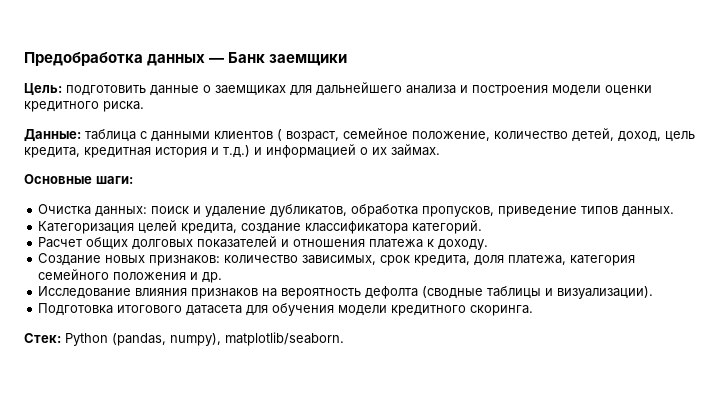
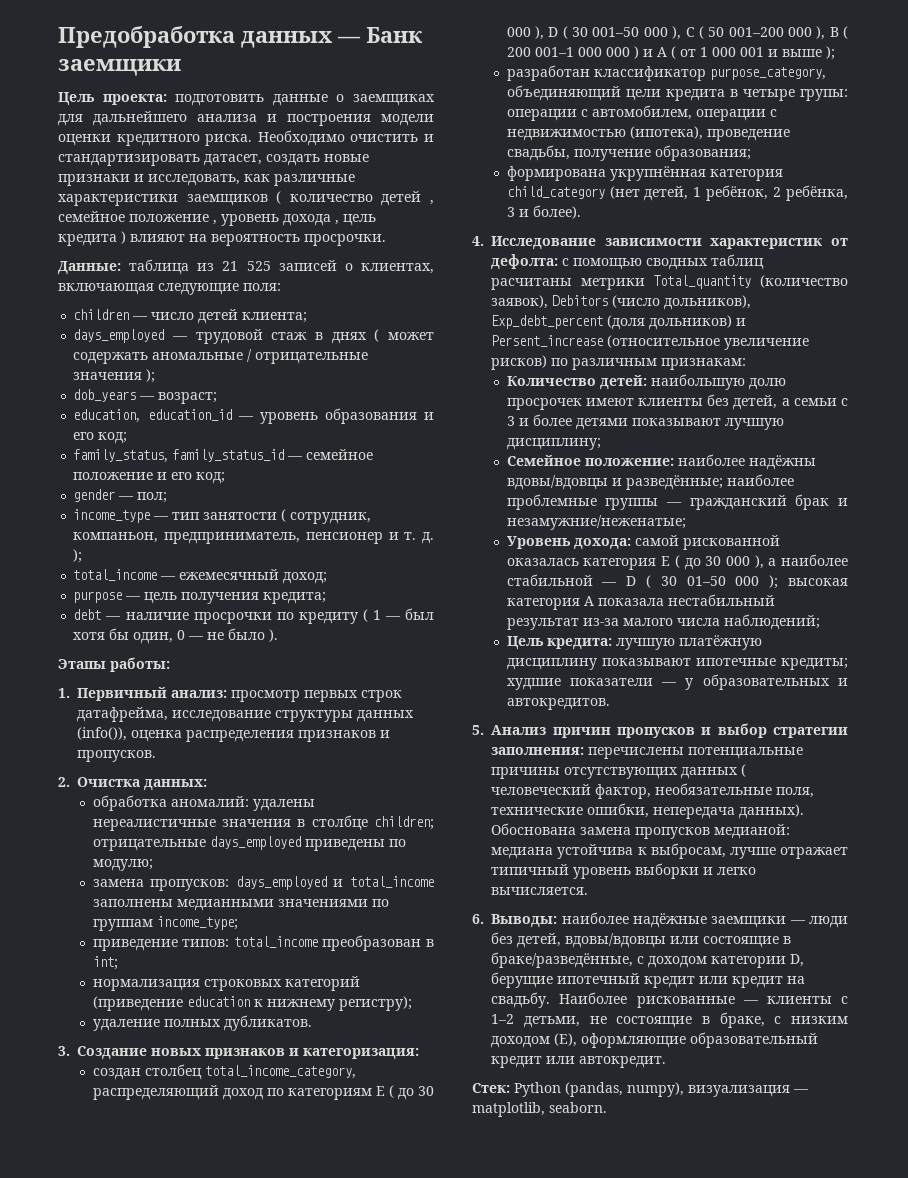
- Цель: подготовить данные о заемщиках для дальнейшего анализа и построения модели оценки кредитного риска.
- Данные: таблица с данными клиентов ( возраст, семейное положение, количество детей, доход, цель кредита, кредитная история и т.д.) и информацией о их займах.
- Основные шаги:
- Очистка данных: поиск и удаление дубликатов, обработка пропусков, приведение типов данных.
- Категоризация целей кредита, создание классификатора категорий.
- Расчет общих долговых показателей и отношения платежа к доходу.
- Создание новых признаков: количество зависимых, срок кредита, доля платежа, категория семейного положения и др.
- Исследование влияния признаков на вероятность дефолта (сводные таблицы и визуализации).
- Подготовка итогового датасета для обучения модели кредитного скоринга.
+ Цель проекта: подготовить данные о заемщиках для дальнейшего анализа и построения модели оценки кредитного риска. Необходимо очистить и стандартизировать датасет, создать новые признаки и исследовать, как различные характеристики заемщиков ( количество детей , семейное положение , уровень дохода , цель кредита ) влияют на вероятность просрочки.
+ Данные: таблица из 21 525 записей о клиентах, включающая следующие поля:
+ children — число детей клиента;
+ days_employed — трудовой стаж в днях ( может содержать аномальные / отрицательные значения );
+ dob_years — возраст;
+ education, education_id — уровень образования и его код;
+ family_status, family_status_id — семейное положение и его код;
+ gender — пол;
+ income_type — тип занятости ( сотрудник, компаньон, предприниматель, пенсионер и т. д. );
+ total_income — ежемесячный доход;
+ purpose — цель получения кредита;
+ debt — наличие просрочки по кредиту ( 1 — был хотя бы один, 0 — не было ).
+ Этапы работы:
+ 1. Первичный анализ: просмотр первых строк датафрейма, исследование структуры данных (info()), оценка распределения признаков и пропусков.
+ 2. Очистка данных:
+ обработка аномалий: удалены нереалистичные значения в столбце children; отрицательные days_employed приведены по модулю;
+ замена пропусков: days_employed и total_income заполнены медианными значениями по группам income_type;
+ приведение типов: total_income преобразован в int;
+ нормализация строковых категорий (приведение education к нижнему регистру);
+ удаление полных дубликатов.
+ 3. Создание новых признаков и категоризация:
+ создан столбец total_income_category, распределяющий доход по категориям E ( до 30 000 ), D ( 30 001–50 000 ), C ( 50 001–200 000 ), B ( 200 001–1 000 000 ) и A ( от 1 000 001 и выше );
+ разработан классификатор purpose_category, объединяющий цели кредита в четыре групы: операции с автомобилем, операции с недвижимостью (ипотека), проведение свадьбы, получение образования;
+ формирована укрупнённая категория child_category (нет детей, 1 ребёнок, 2 ребёнка, 3 и более).
+ 4. Исследование зависимости характеристик от дефолта: с помощью сводных таблиц расчитаны метрики Total_quantity (количество заявок), Debitors (число дольников), Exp_debt_percent (доля дольников) и Persent_increase (относительное увеличение рисков) по различным признакам:
+ Количество детей: наибольшую долю просрочек имеют клиенты без детей, а семьи с 3 и более детями показывают лучшую дисциплину;
+ Семейное положение: наиболее надёжны вдовы/вдовцы и разведённые; наиболее проблемные группы — гражданский брак и незамужние/неженатые;
+ Уровень дохода: самой рискованной оказалась категория E ( до 30 000 ), а наиболее стабильной — D ( 30 01–50 000 ); высокая категория A показала нестабильный результат из‑за малого числа наблюдений;
+ Цель кредита: лучшую платёжную дисциплину показывают ипотечные кредиты; худшие показатели — у образовательных и автокредитов.
+ 5. Анализ причин пропусков и выбор стратегии заполнения: перечислены потенциальные причины отсутствующих данных ( человеческий фактор, необязательные поля, технические ошибки, непередача данных). Обоснована замена пропусков медианой: медиана устойчива к выбросам, лучше отражает типичный уровень выборки и легко вычисляется.
+ 6. Выводы: наиболее надёжные заемщики — люди без детей, вдовы/вдовцы или состоящие в браке/разведённые, с доходом категории D, берущие ипотечный кредит или кредит на свадьбу. Наиболее рискованные — клиенты с 1–2 детьми, не состоящие в браке, с низким доходом (E), оформляющие образовательный кредит или автокредит.
- Стек: Python (pandas, numpy), matplotlib/seaborn.
+ Стек: Python (pandas, numpy), визуализация — matplotlib, seaborn.

